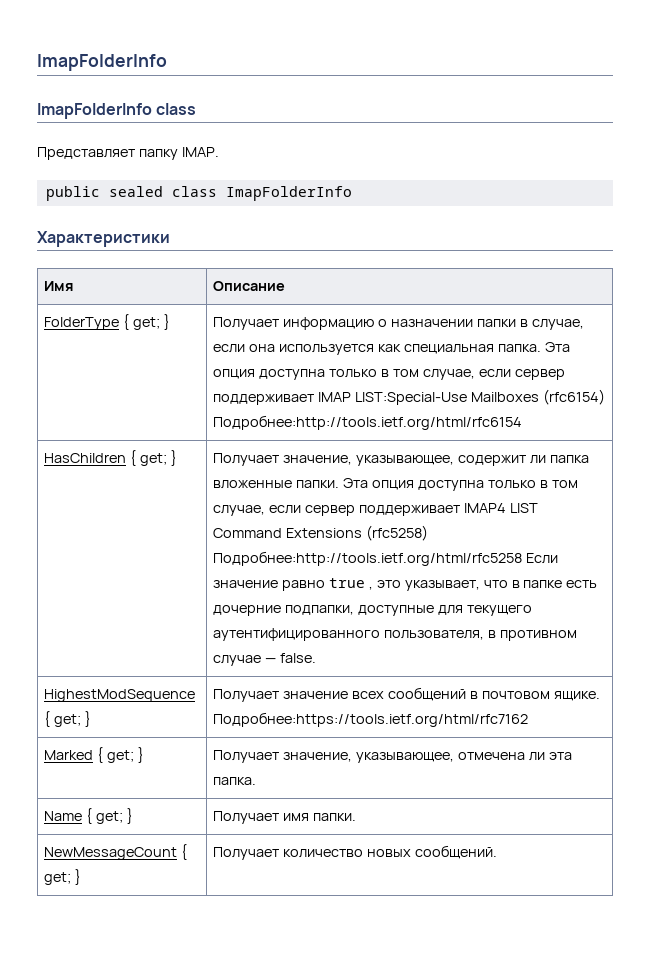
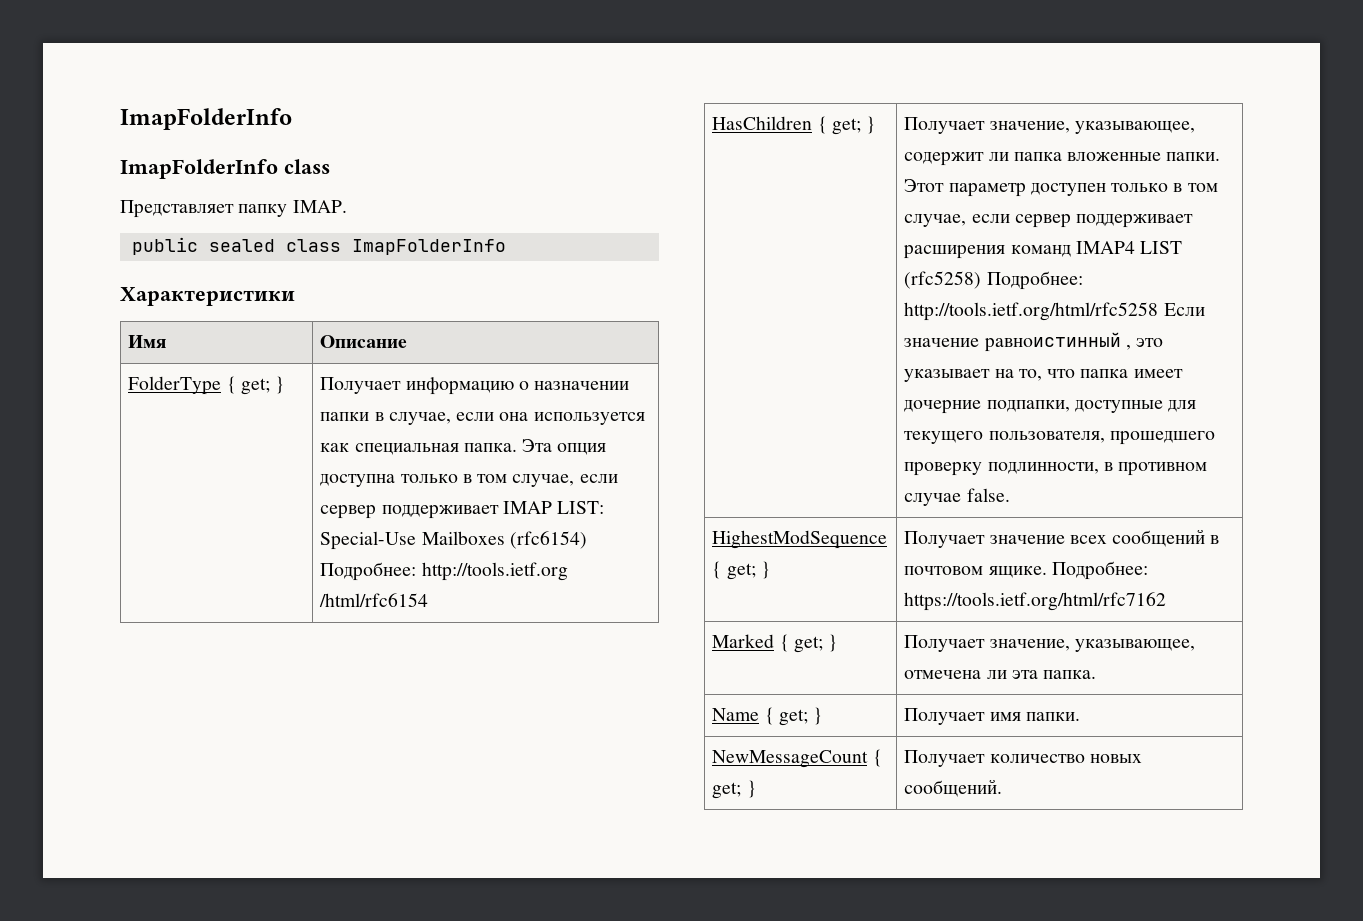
- FolderType { get; } | Получает информацию о назначении папки в случае, если она используется как специальная папка. Эта опция доступна только в том случае, если сервер поддерживает IMAP LIST:Special-Use Mailboxes (rfc6154) Подробнее:http://tools.ietf.org/html/rfc6154
+ FolderType { get; } | Получает информацию о назначении папки в случае, если она используется как специальная папка. Эта опция доступна только в том случае, если сервер поддерживает IMAP LIST: Special-Use Mailboxes (rfc6154) Подробнее: http://tools.ietf.org /html/rfc6154
- Эта опция доступна только в том случае, если сервер поддерживает IMAP4 LIST Command Extensions (rfc5258) Подробнее:http://tools.ietf.org/html/rfc5258 Если значение равно true , это указывает, что в папке есть дочерние подпапки, доступные для текущего аутентифицированного пользователя, в противном случае — false.
+ Этот параметр доступен только в том случае, если сервер поддерживает расширения команд IMAP4 LIST (rfc5258) Подробнее: http://tools.ietf.org/html/rfc5258 Если значение равноистинный , это указывает на то, что папка имеет дочерние подпапки, доступные для текущего пользователя, прошедшего проверку подлинности, в противном случае false.
- HighestModSequence { get; } | Получает значение всех сообщений в почтовом ящике. Подробнее:https://tools.ietf.org/html/rfc7162
+ HighestModSequence { get; } | Получает значение всех сообщений в почтовом ящике. Подробнее: https://tools.ietf.org/html/rfc7162

